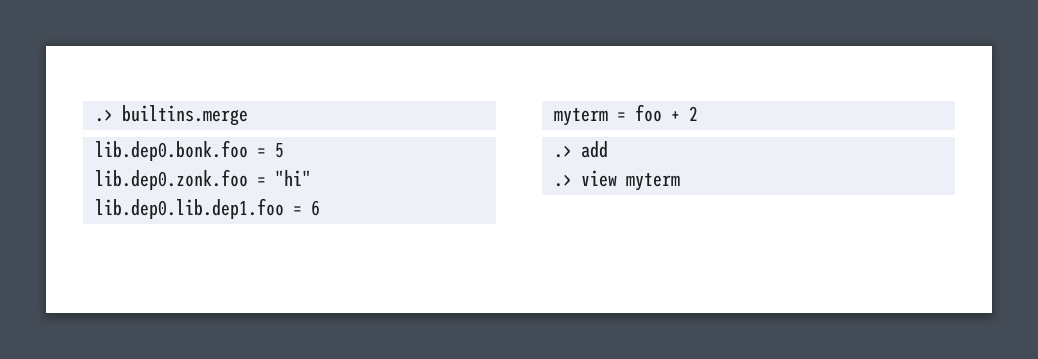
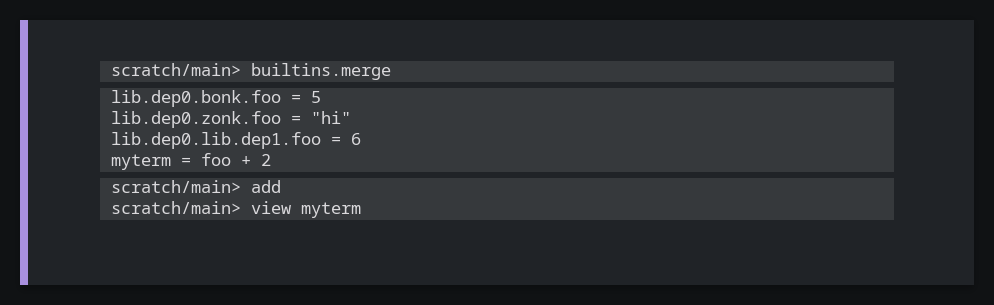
- .> builtins.merge
+ scratch/main> builtins.merge
- .> add
+ scratch/main> add
- .> view myterm
+ scratch/main> view myterm

